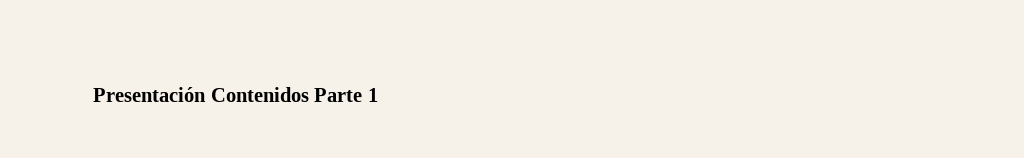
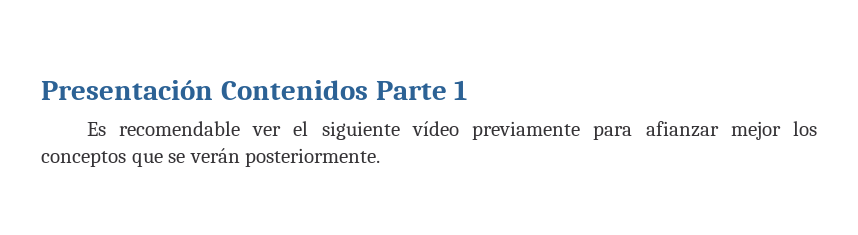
+ Es recomendable ver el siguiente vídeo previamente para afianzar mejor los conceptos que se verán posteriormente.

